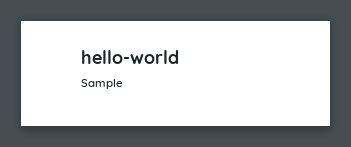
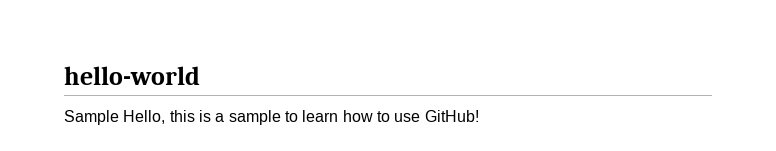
- Sample
+ Sample Hello, this is a sample to learn how to use GitHub!

